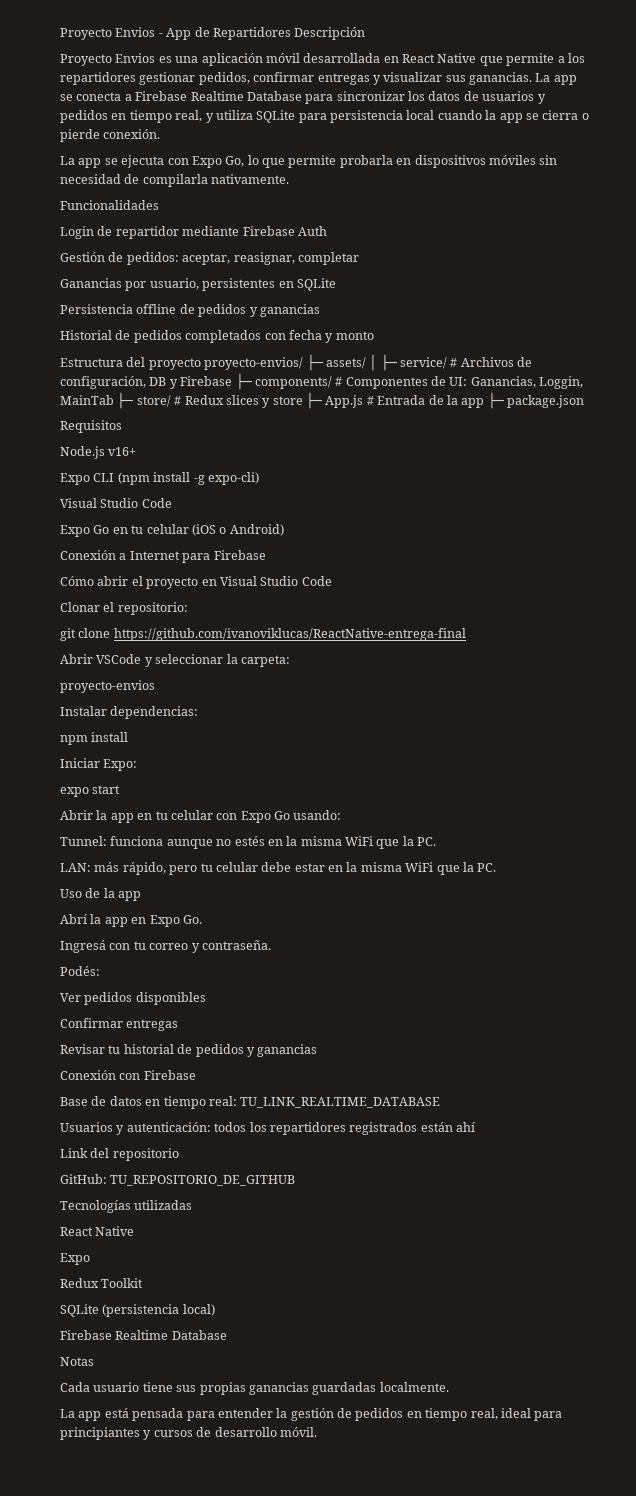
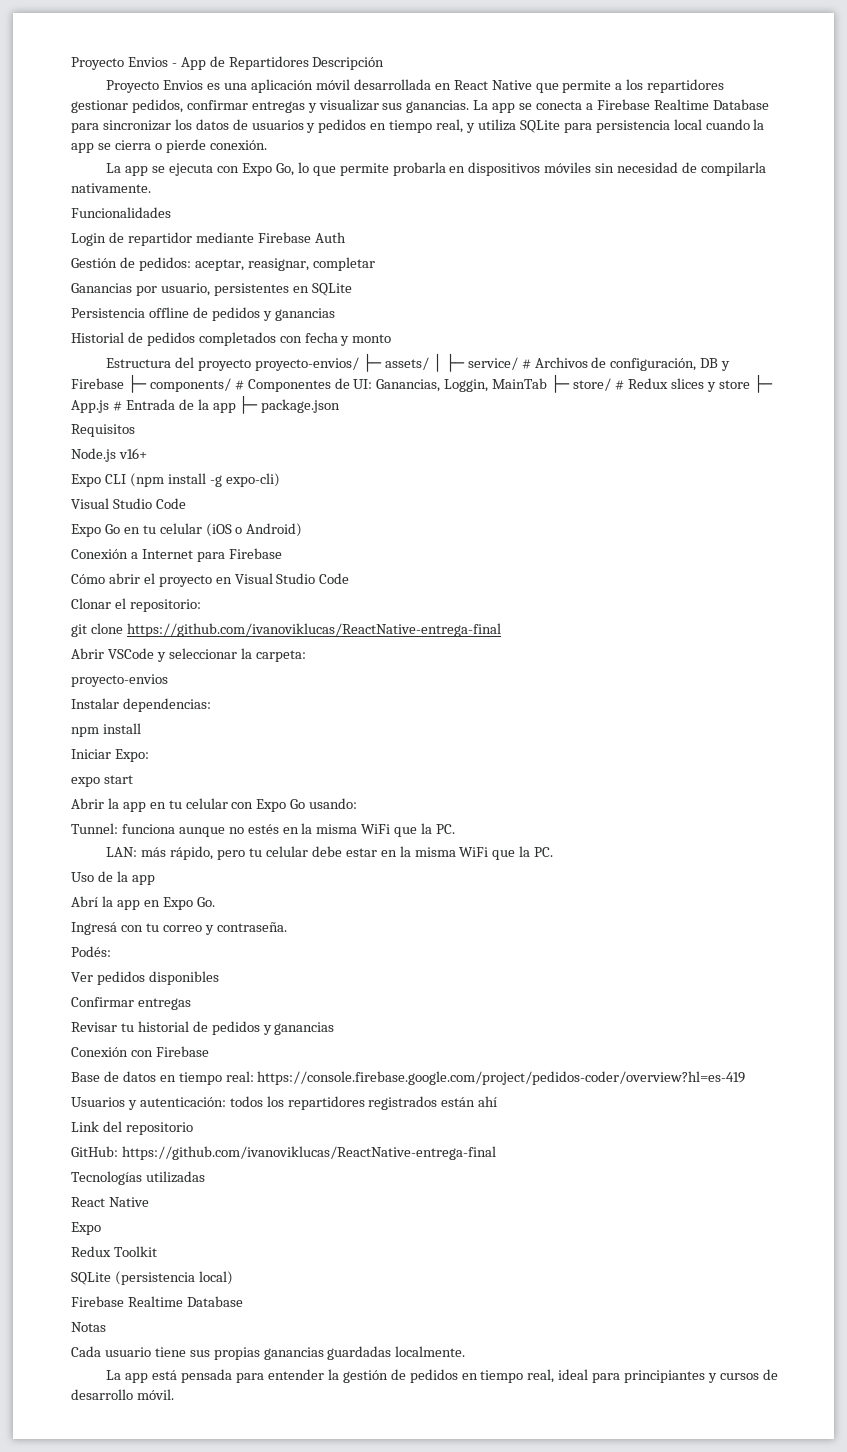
- Base de datos en tiempo real: TU_LINK_REALTIME_DATABASE
+ Base de datos en tiempo real: https://console.firebase.google.com/project/pedidos-coder/overview?hl=es-419
- GitHub: TU_REPOSITORIO_DE_GITHUB
+ GitHub: https://github.com/ivanoviklucas/ReactNative-entrega-final

